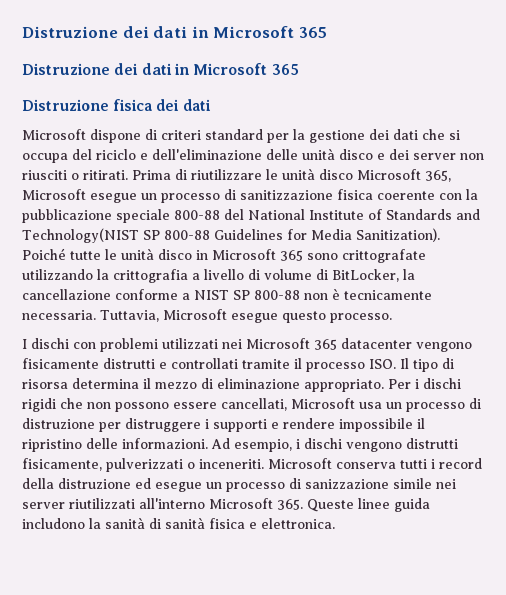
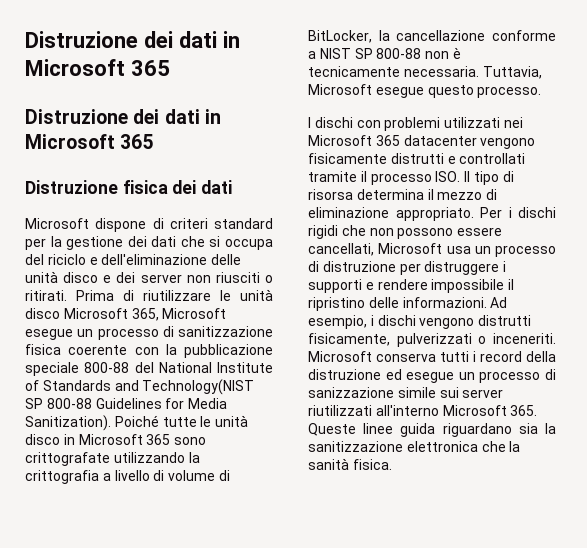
- Microsoft conserva tutti i record della distruzione ed esegue un processo di sanizzazione simile nei server riutilizzati all'interno Microsoft 365. Queste linee guida includono la sanità di sanità fisica e elettronica.
+ Microsoft conserva tutti i record della distruzione ed esegue un processo di sanizzazione simile sui server riutilizzati all'interno Microsoft 365. Queste linee guida riguardano sia la sanitizzazione elettronica che la sanità fisica.

